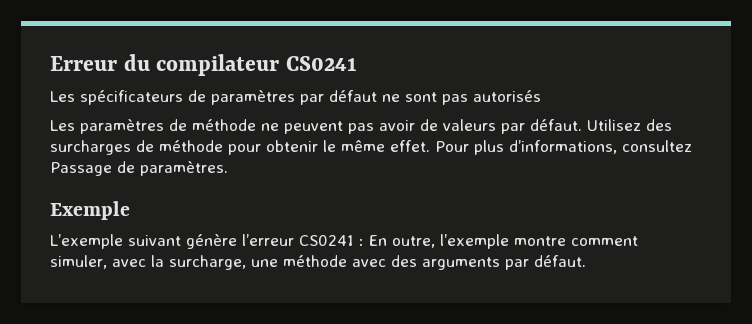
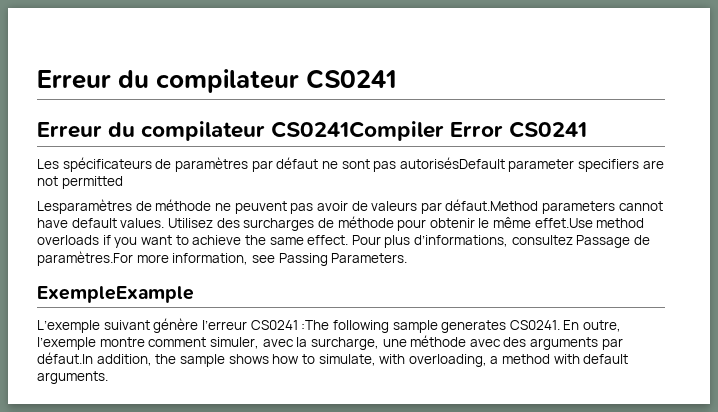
+ Erreur du compilateur CS0241Compiler Error CS0241
- Les spécificateurs de paramètres par défaut ne sont pas autorisés
- Les paramètres de méthode ne peuvent pas avoir de valeurs par défaut.
+ Les spécificateurs de paramètres par défaut ne sont pas autorisésDefault parameter specifiers are not permitted
+ Lesparamètres de méthode ne peuvent pas avoir de valeurs par défaut.Method parameters cannot have default values.
- Utilisez des surcharges de méthode pour obtenir le même effet.
+ Utilisez des surcharges de méthode pour obtenir le même effet.Use method overloads if you want to achieve the same effect.
- Pour plus d’informations, consultez Passage de paramètres.
- Exemple
+ Pour plus d’informations, consultez Passage de paramètres.For more information, see Passing Parameters.
+ ExempleExample
- L’exemple suivant génère l’erreur CS0241 : En outre, l’exemple montre comment simuler, avec la surcharge, une méthode avec des arguments par défaut.
+ L’exemple suivant génère l’erreur CS0241 :The following sample generates CS0241. En outre, l’exemple montre comment simuler, avec la surcharge, une méthode avec des arguments par défaut.In addition, the sample shows how to simulate, with overloading, a method with default arguments.

